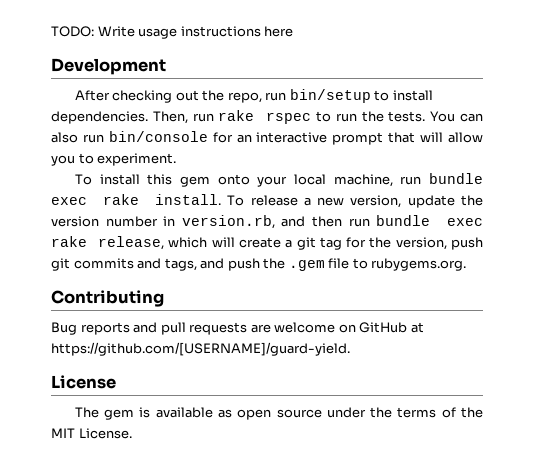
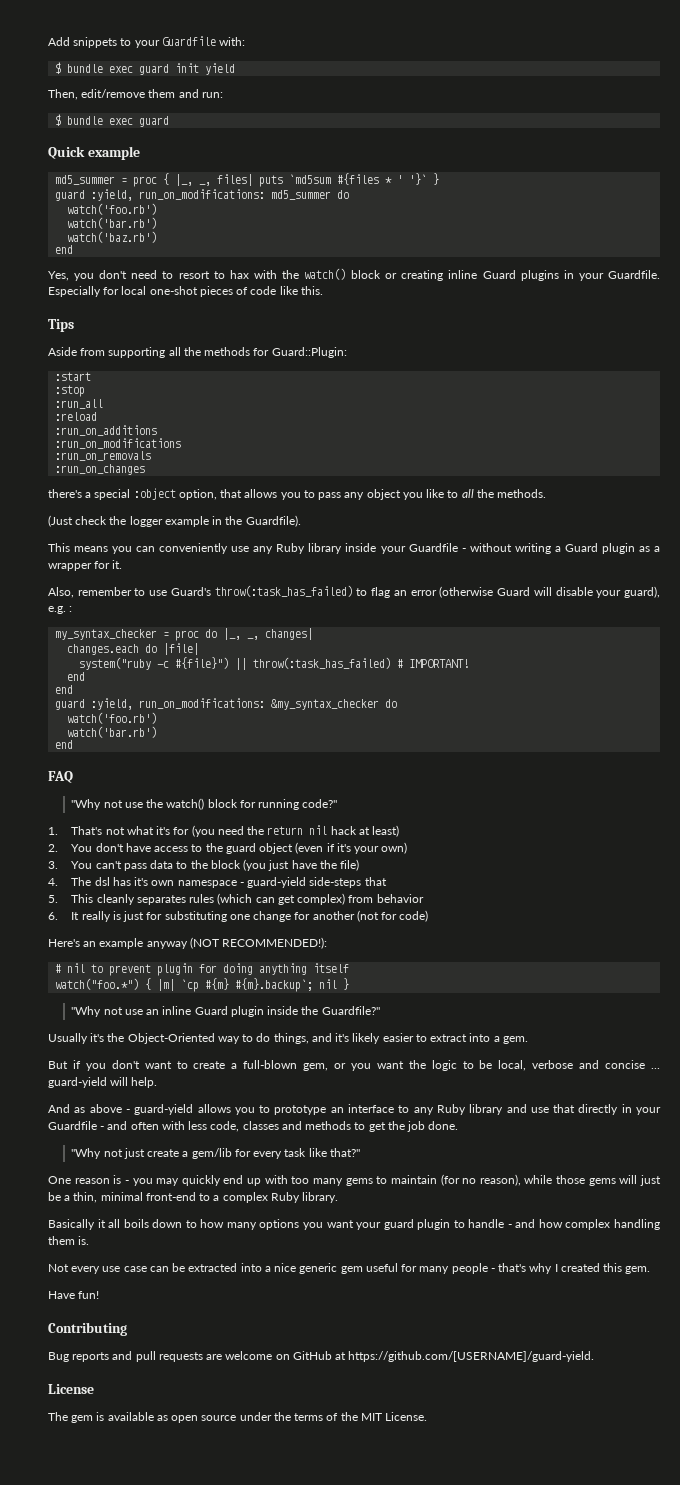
- TODO: Write usage instructions here
- Development
- After checking out the repo, run bin/setup to install dependencies. Then, run rake rspec to run the tests. You can also run bin/console for an interactive prompt that will allow you to experiment.
- To install this gem onto your local machine, run bundle exec rake install. To release a new version, update the version number in version.rb, and then run bundle exec rake release, which will create a git tag for the version, push git commits and tags, and push the .gem file to rubygems.org.
+ Add snippets to your Guardfile with:
+ $ bundle exec guard init yield
+ Then, edit/remove them and run:
+ $ bundle exec guard
+ Quick example
+ md5_summer = proc { |_, _, files| puts `md5sum #{files * ' '}` }
+ guard :yield, run_on_modifications: md5_summer do
+ watch('foo.rb')
+ watch('bar.rb')
+ watch('baz.rb')
+ end
+ Yes, you don't need to resort to hax with the watch() block or creating inline Guard plugins in your Guardfile. Especially for local one-shot pieces of code like this.
+ Tips
+ Aside from supporting all the methods for Guard::Plugin:
+ :start
+ :stop
+ :run_all
+ :reload
+ :run_on_additions
+ :run_on_modifications
+ :run_on_removals
+ :run_on_changes
+ there's a special :object option, that allows you to pass any object you like to all the methods.
+ (Just check the logger example in the Guardfile).
+ This means you can conveniently use any Ruby library inside your Guardfile - without writing a Guard plugin as a wrapper for it.
+ Also, remember to use Guard's throw(:task_has_failed) to flag an error (otherwise Guard will disable your guard), e.g. :
+ my_syntax_checker = proc do |_, _, changes|
+ changes.each do |file|
+ system("ruby -c #{file}") || throw(:task_has_failed) # IMPORTANT!
+ end
+ end
+ guard :yield, run_on_modifications: &my_syntax_checker do
+ watch('foo.rb')
+ watch('bar.rb')
+ end
+ FAQ
+ "Why not use the watch() block for running code?"
+ 1. That's not what it's for (you need the return nil hack at least)
+ 2. You don't have access to the guard object (even if it's your own)
+ 3. You can't pass data to the block (you just have the file)
+ 4. The dsl has it's own namespace - guard-yield side-steps that
+ 5. This cleanly separates rules (which can get complex) from behavior
+ 6. It really is just for substituting one change for another (not for code)
+ Here's an example anyway (NOT RECOMMENDED!):
+ # nil to prevent plugin for doing anything itself
+ watch("foo.*") { |m| `cp #{m} #{m}.backup`; nil }
+ "Why not use an inline Guard plugin inside the Guardfile?"
+ Usually it's the Object-Oriented way to do things, and it's likely easier to extract into a gem.
+ But if you don't want to create a full-blown gem, or you want the logic to be local, verbose and concise ... guard-yield will help.
+ And as above - guard-yield allows you to prototype an interface to any Ruby library and use that directly in your Guardfile - and often with less code, classes and methods to get the job done.
+ "Why not just create a gem/lib for every task like that?"
+ One reason is - you may quickly end up with too many gems to maintain (for no reason), while those gems will just be a thin, minimal front-end to a complex Ruby library.
+ Basically it all boils down to how many options you want your guard plugin to handle - and how complex handling them is.
+ Not every use case can be extracted into a nice generic gem useful for many people - that's why I created this gem.
+ Have fun!

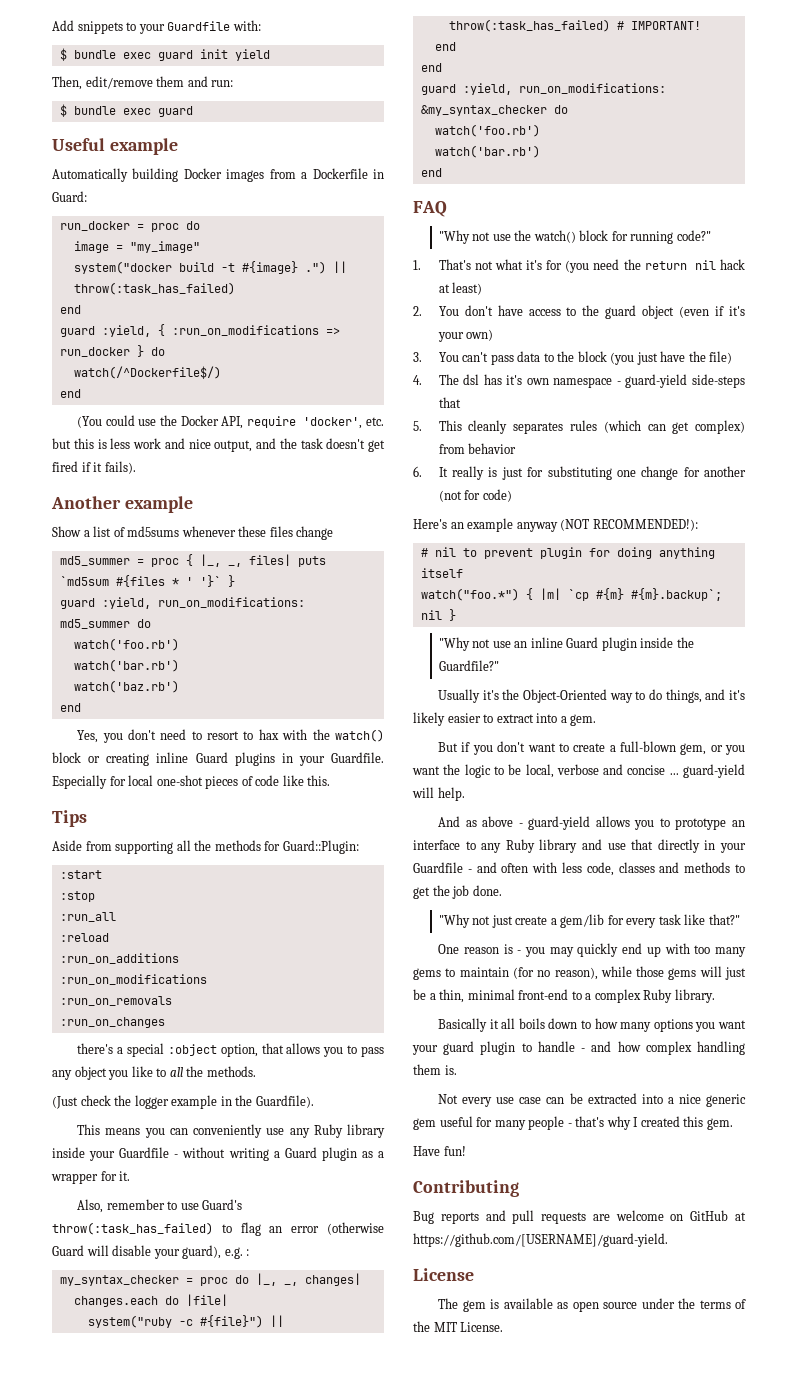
- Quick example
+ Useful example
+ Automatically building Docker images from a Dockerfile in Guard:
+ run_docker = proc do
+ image = "my_image"
+ system("docker build -t #{image} .") || throw(:task_has_failed)
+ end
+ guard :yield, { :run_on_modifications => run_docker } do
+ watch(/^Dockerfile$/)
+ end
+ (You could use the Docker API, require 'docker', etc. but this is less work and nice output, and the task doesn't get fired if it fails).
+ Another example
+ Show a list of md5sums whenever these files change

